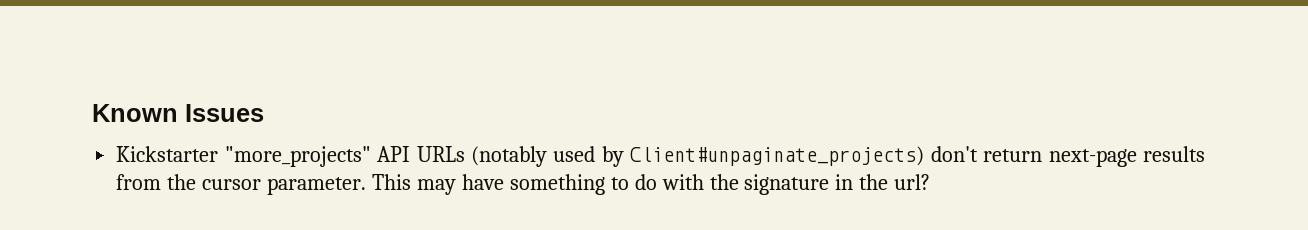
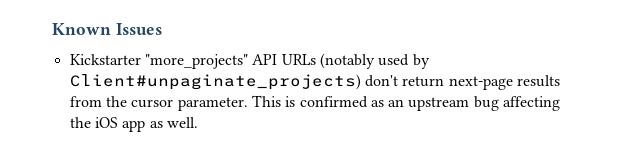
- This may have something to do with the signature in the url?
+ This is confirmed as an upstream bug affecting the iOS app as well.

